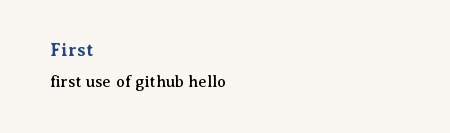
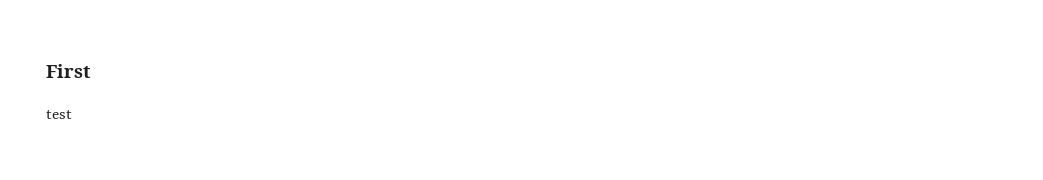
- first use of github hello
+ test

